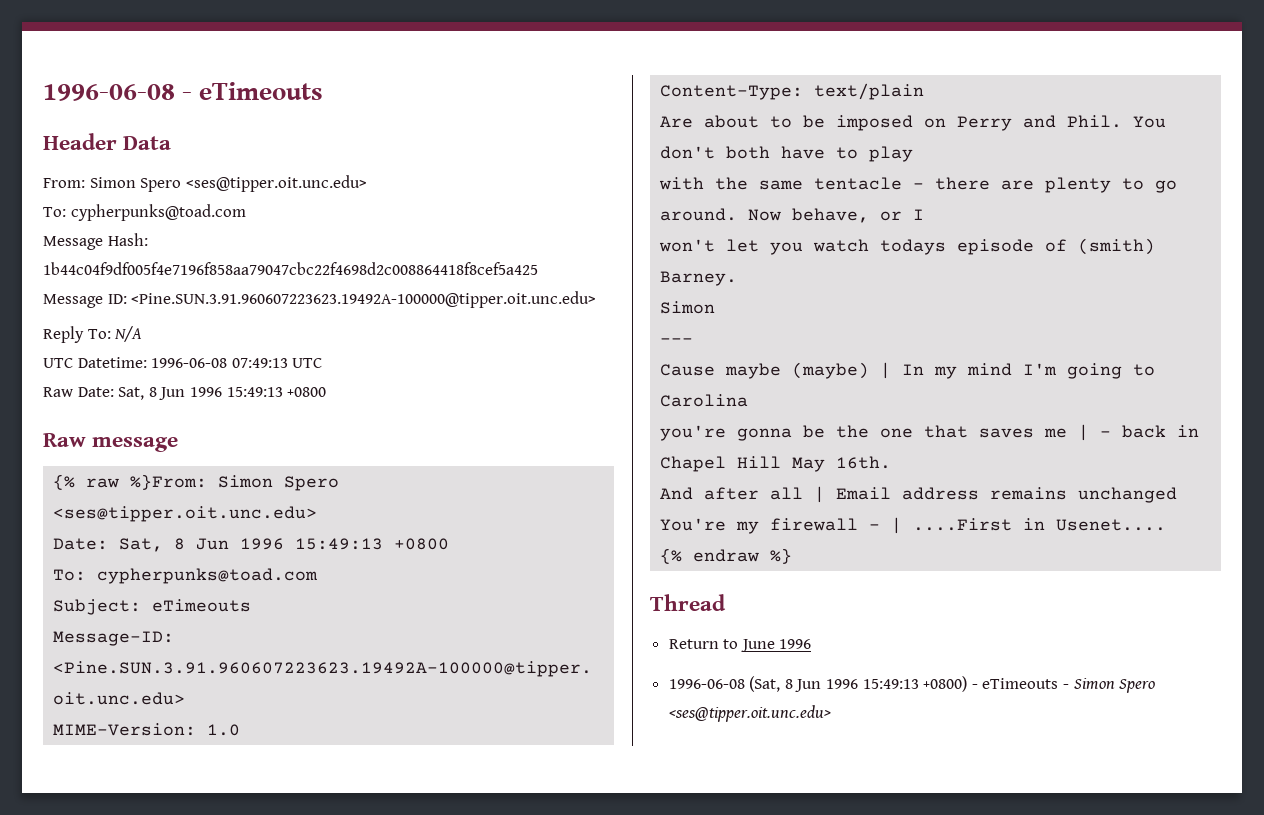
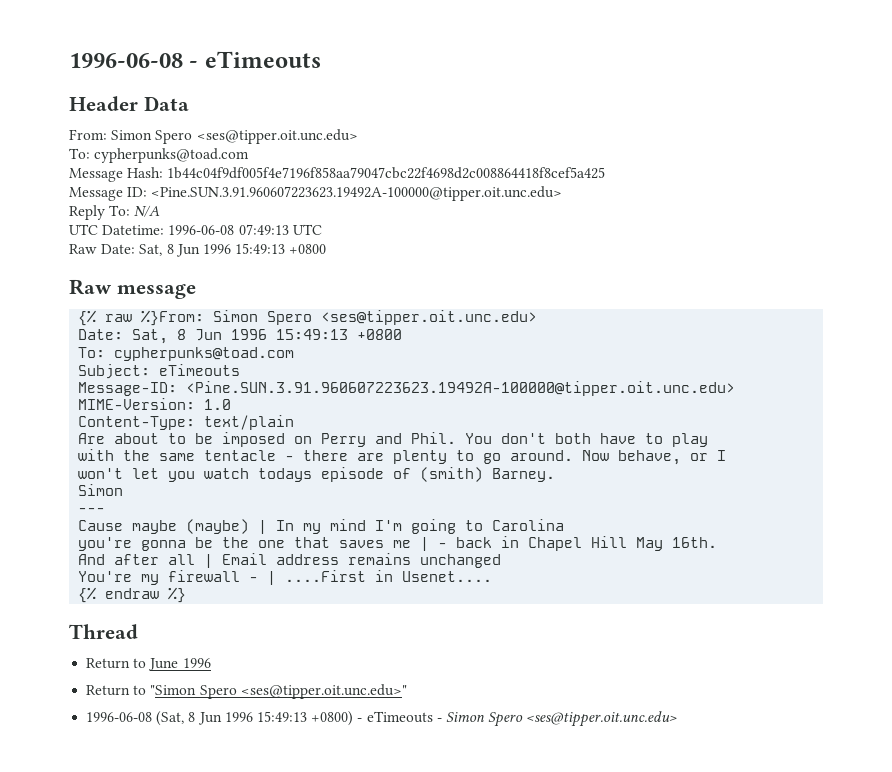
+ Return to "Simon Spero <ses@tipper.oit.unc.edu>"

